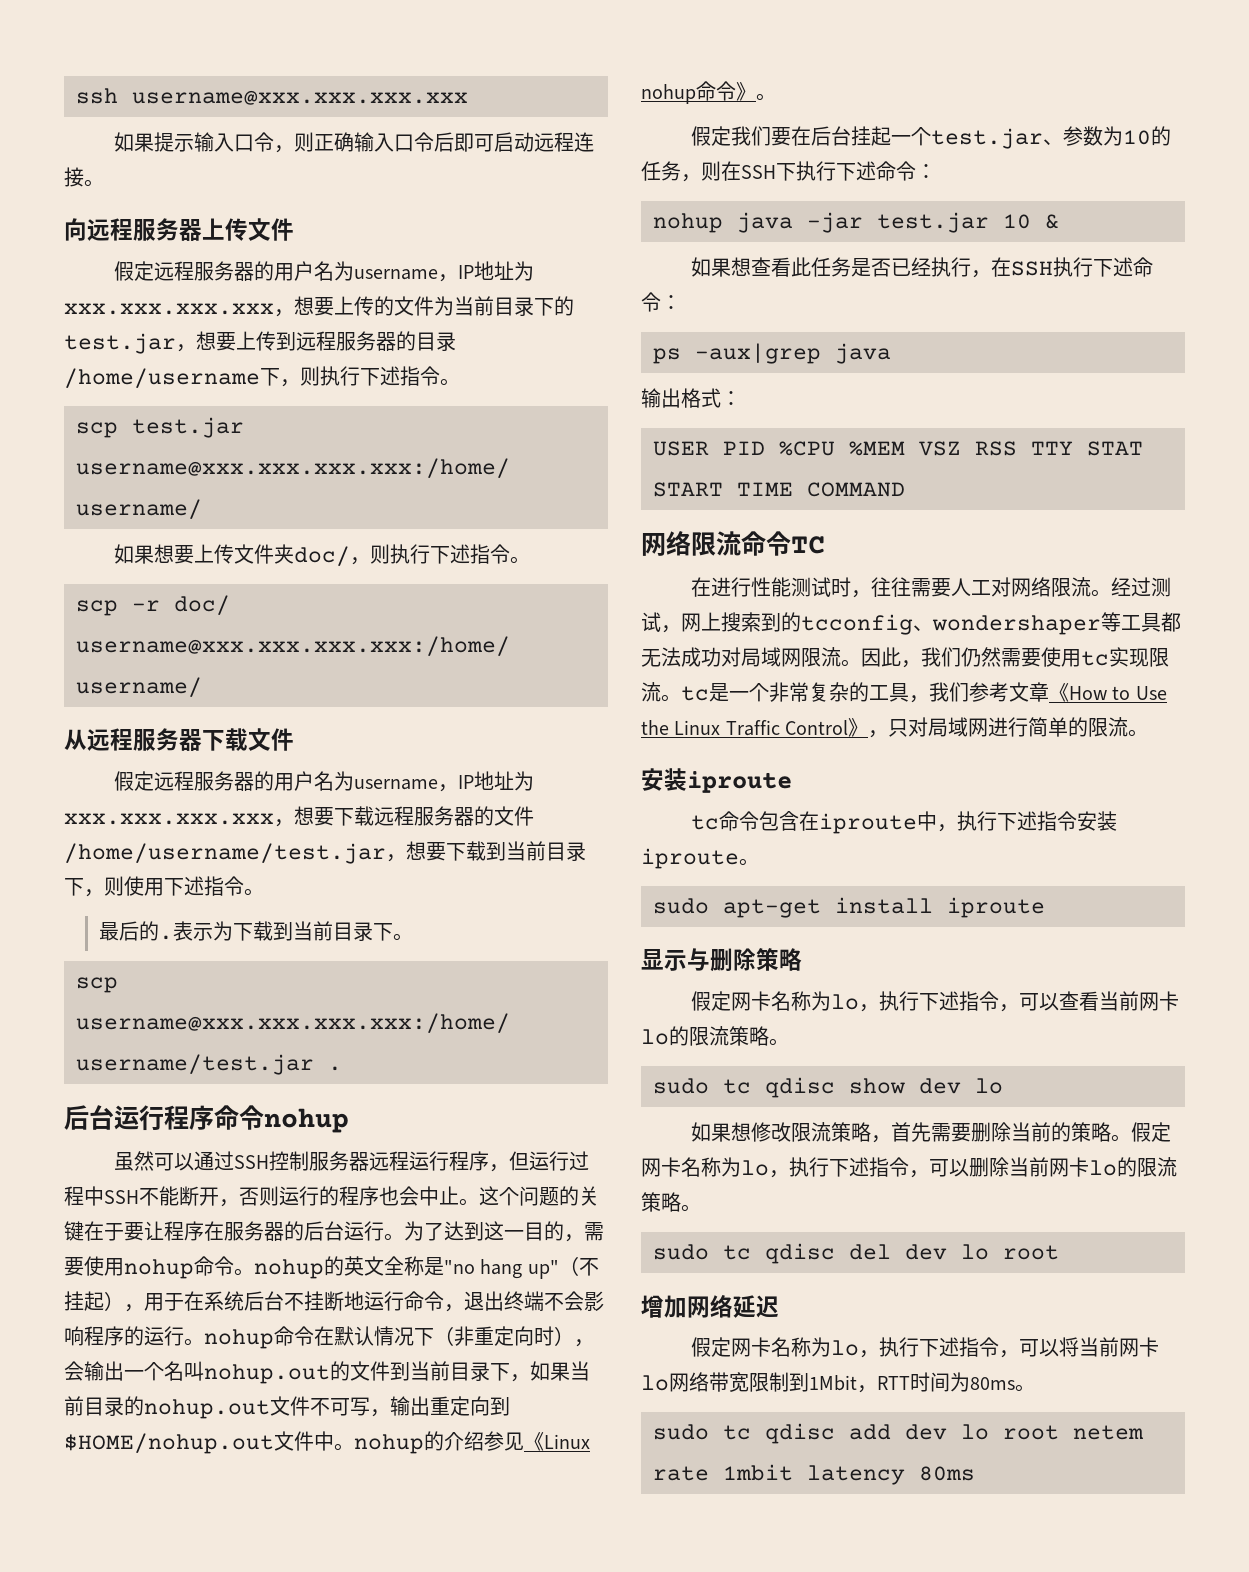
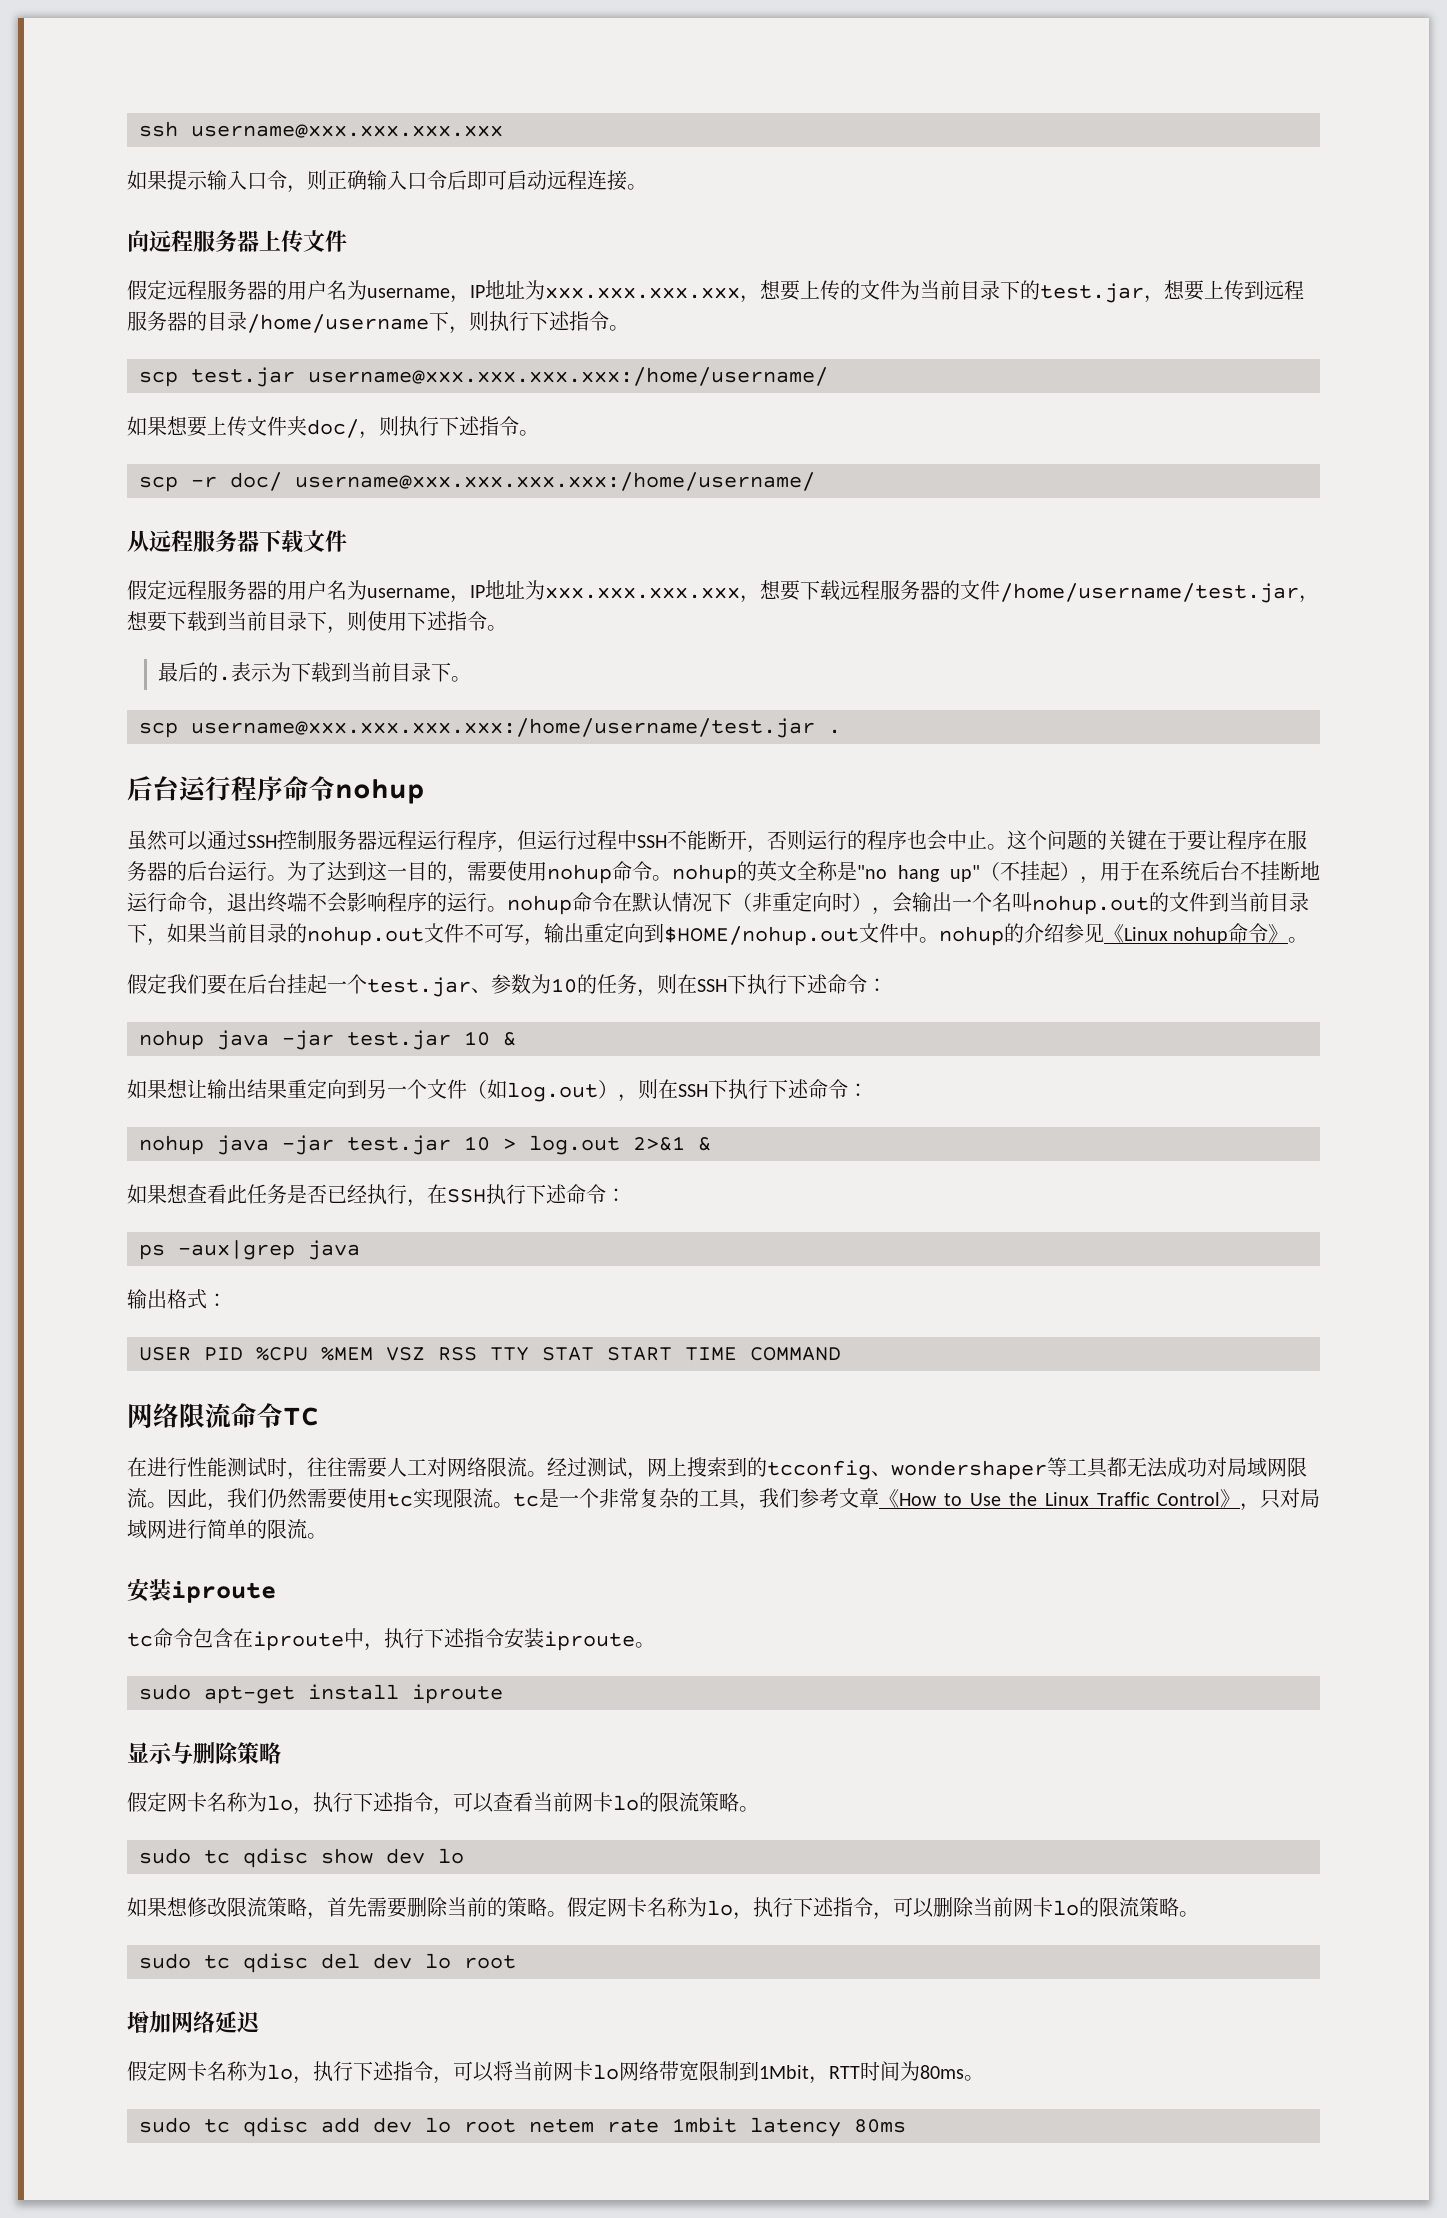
+ 如果想让输出结果重定向到另一个文件（如log.out），则在SSH下执行下述命令：
+ nohup java -jar test.jar 10 > log.out 2>&1 &

